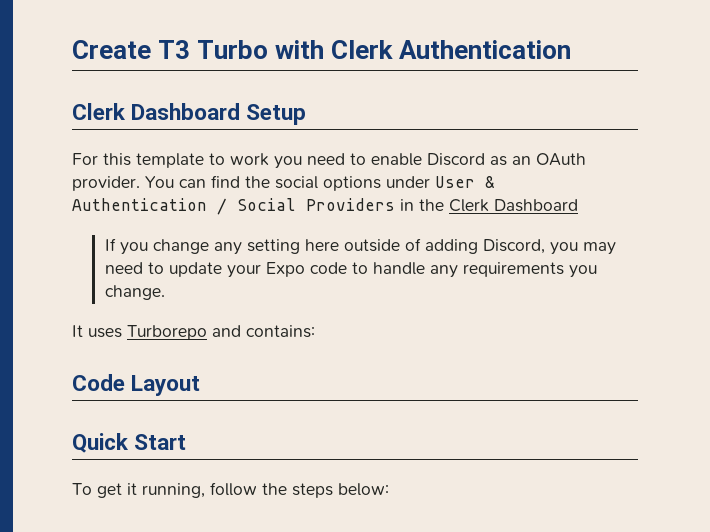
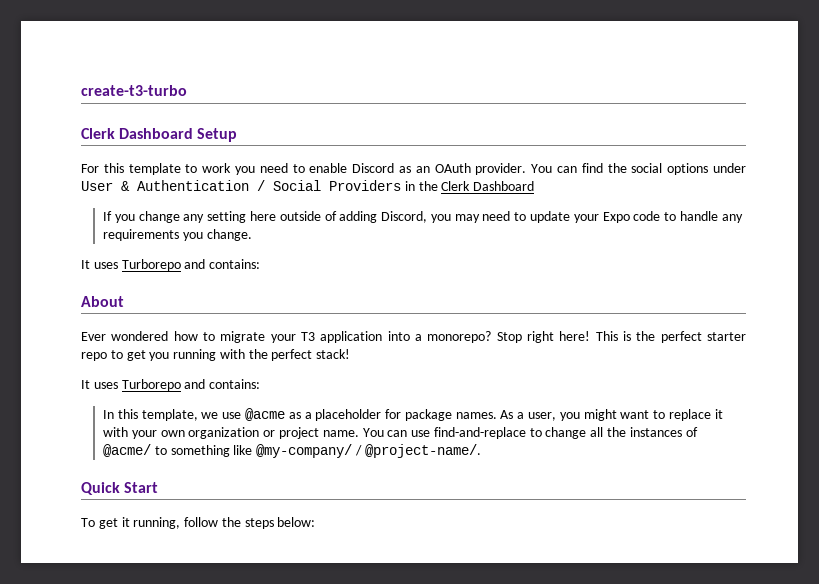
- Create T3 Turbo with Clerk Authentication
+ create-t3-turbo
- Code Layout
+ About
+ Ever wondered how to migrate your T3 application into a monorepo? Stop right here! This is the perfect starter repo to get you running with the perfect stack!
+ It uses Turborepo and contains:
+ In this template, we use @acme as a placeholder for package names. As a user, you might want to replace it with your own organization or project name. You can use find-and-replace to change all the instances of @acme/ to something like @my-company/ / @project-name/.

